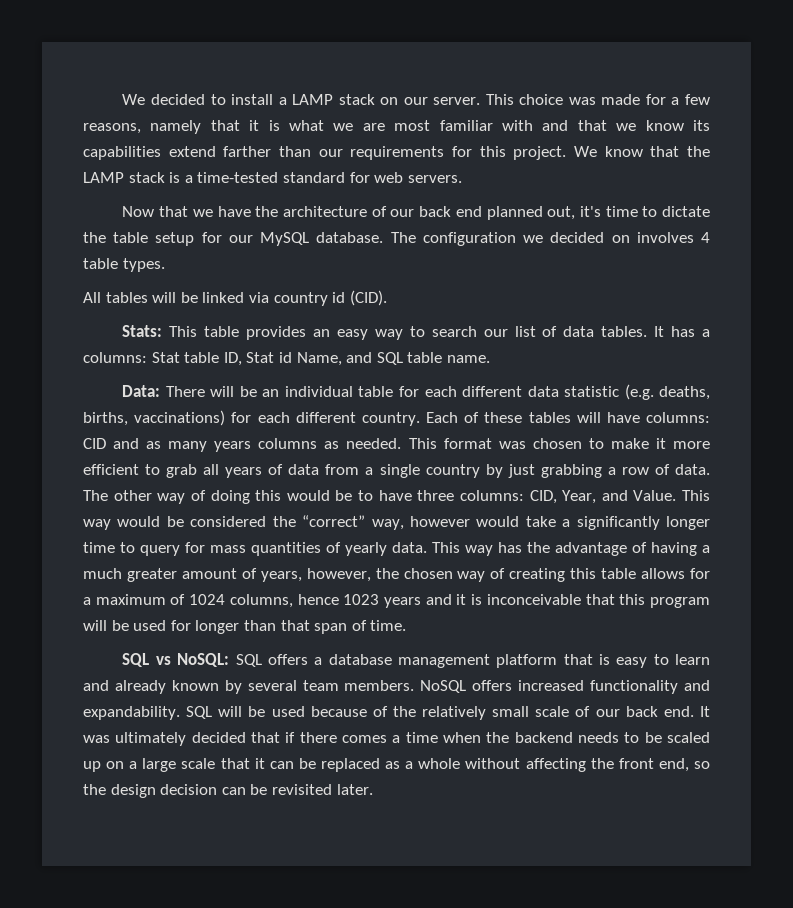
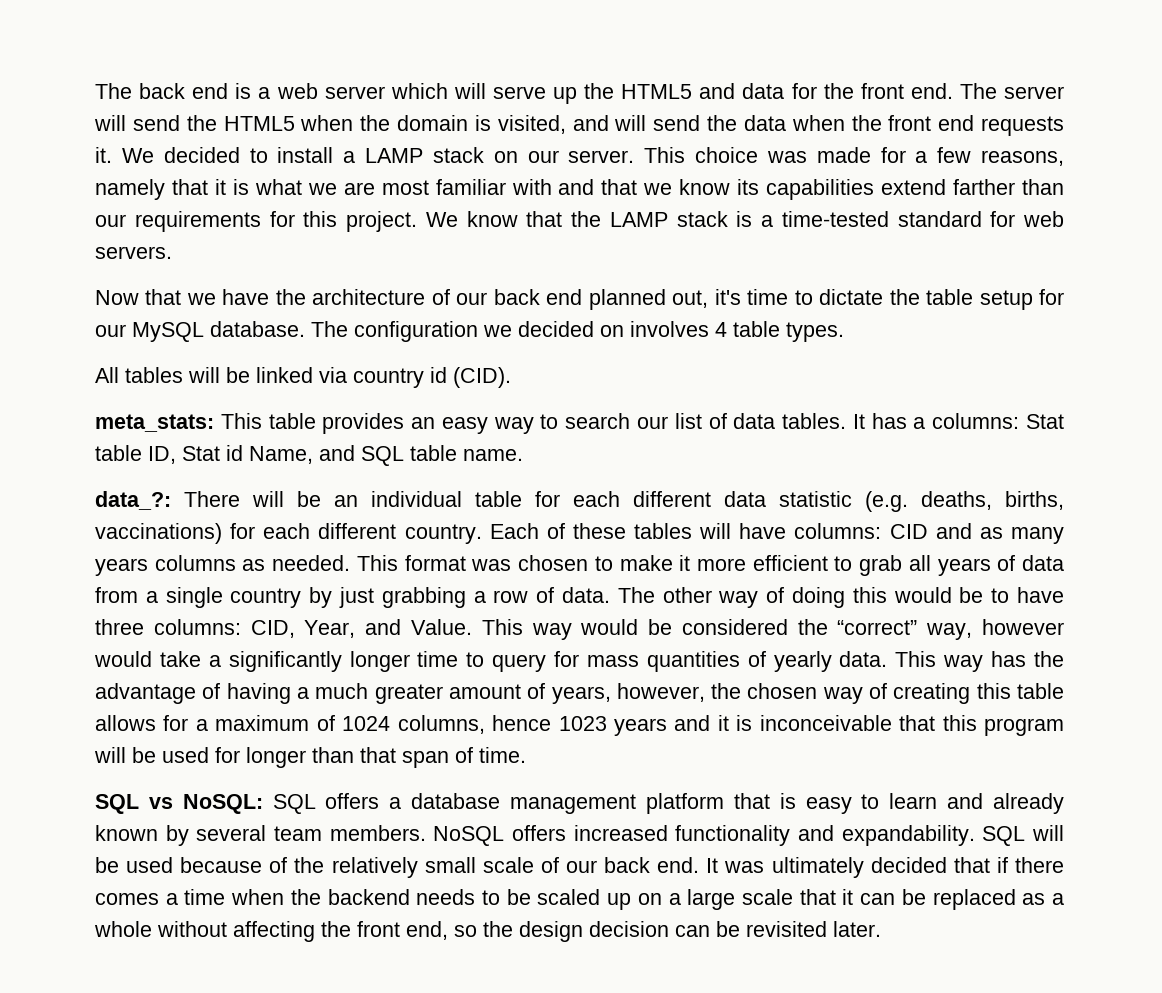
+ The back end is a web server which will serve up the HTML5 and data for the front end. The server will send the HTML5 when the domain is visited, and will send the data when the front end requests it.
- Stats: This table provides an easy way to search our list of data tables.
+ meta_stats: This table provides an easy way to search our list of data tables.
- Data: There will be an individual table for each different data statistic (e.g. deaths, births, vaccinations) for each different country.
+ data_?: There will be an individual table for each different data statistic (e.g. deaths, births, vaccinations) for each different country.

